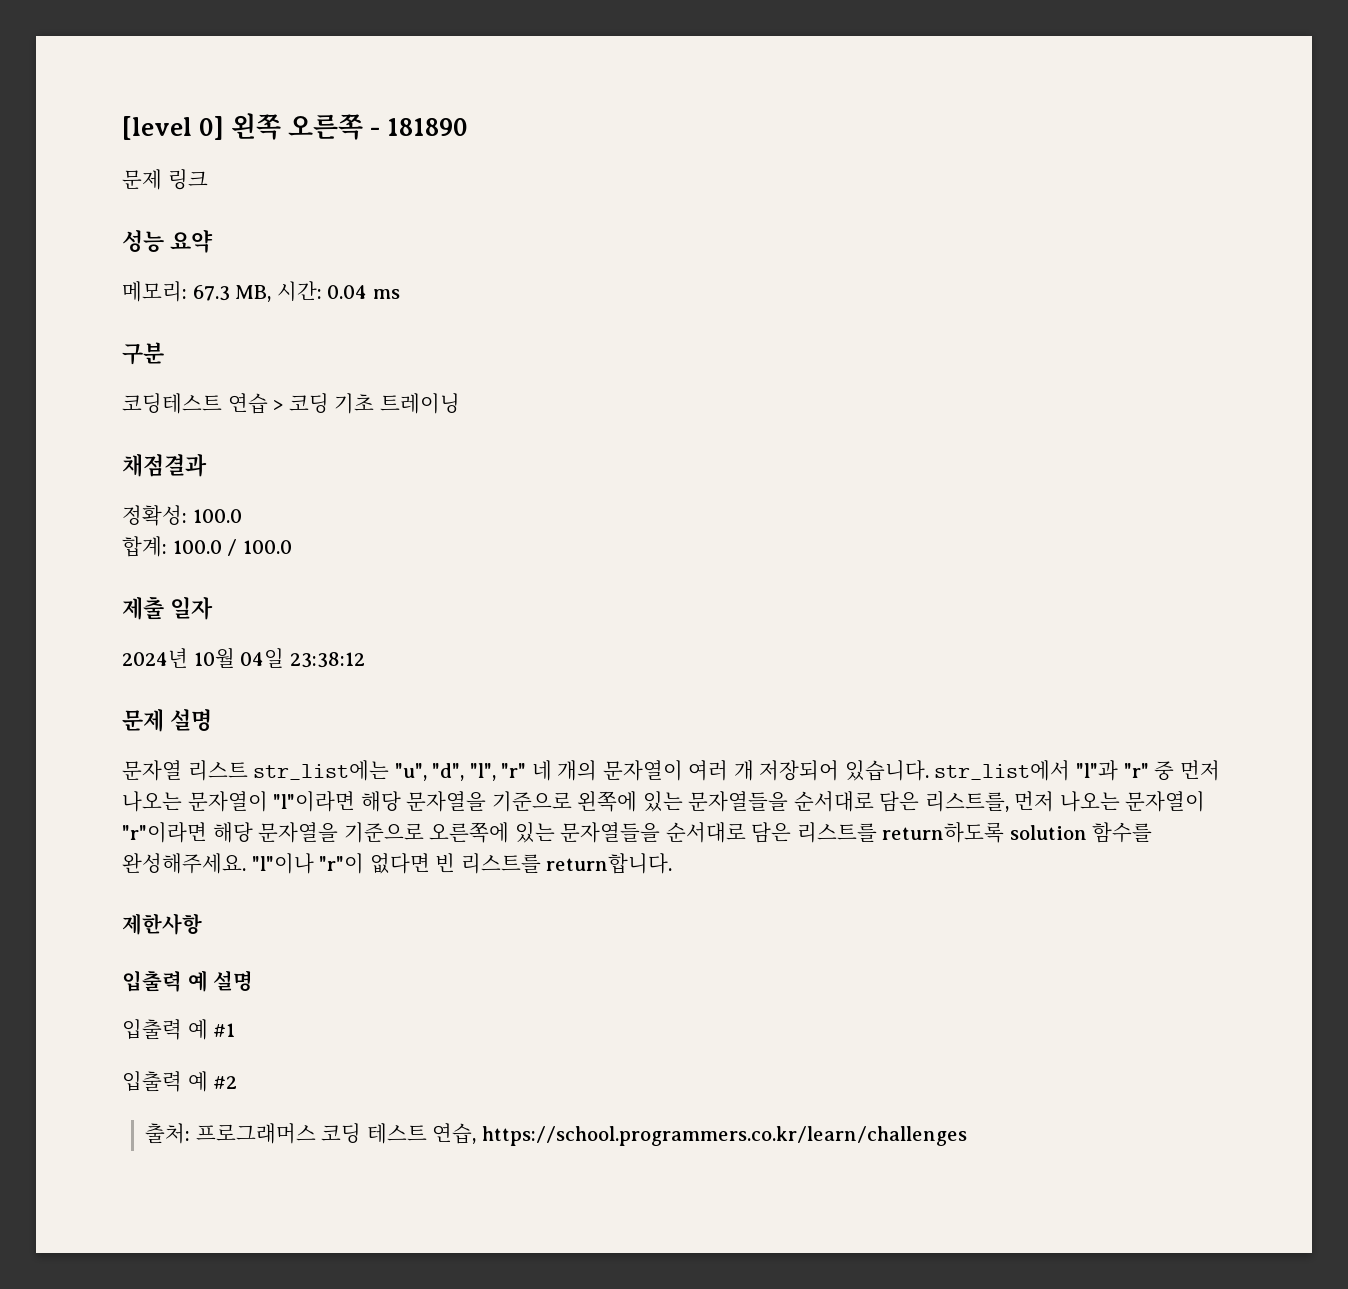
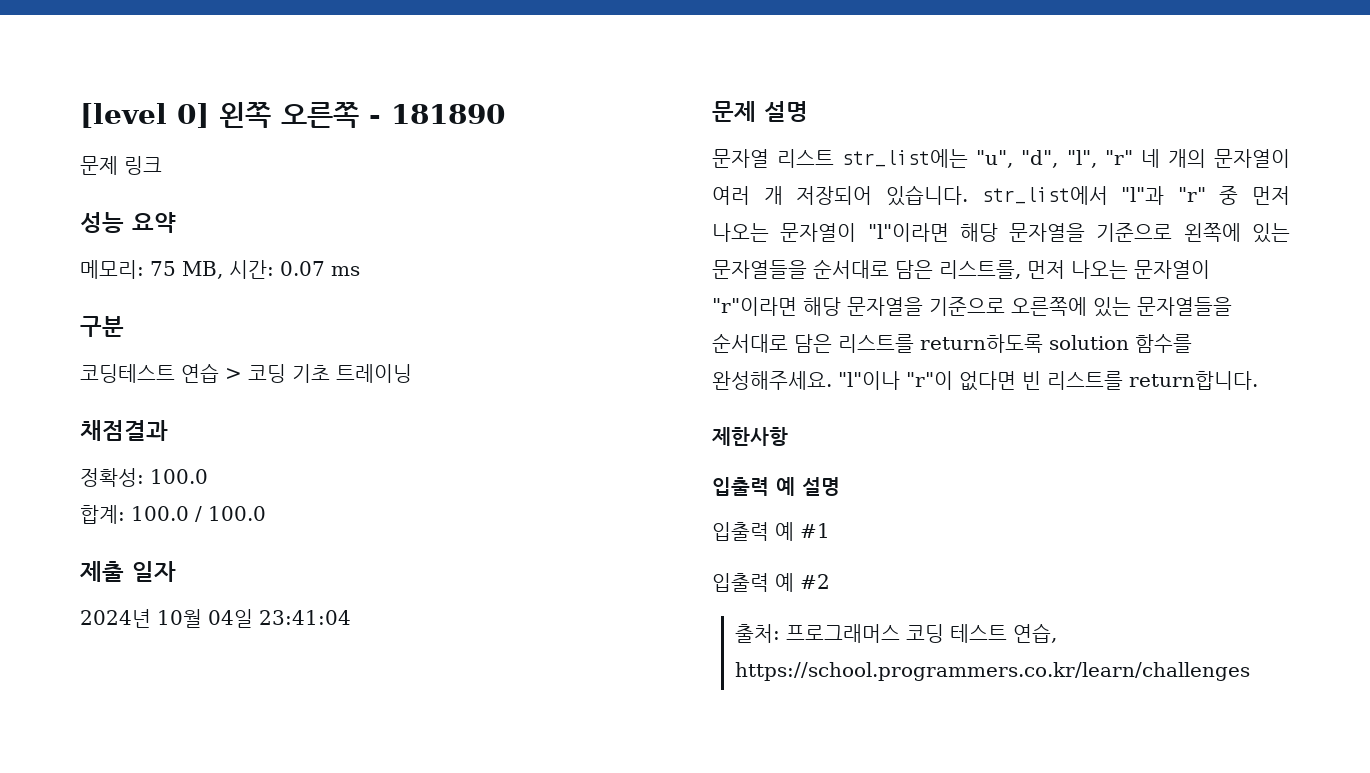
- 메모리: 67.3 MB, 시간: 0.04 ms
+ 메모리: 75 MB, 시간: 0.07 ms
- 2024년 10월 04일 23:38:12
+ 2024년 10월 04일 23:41:04

